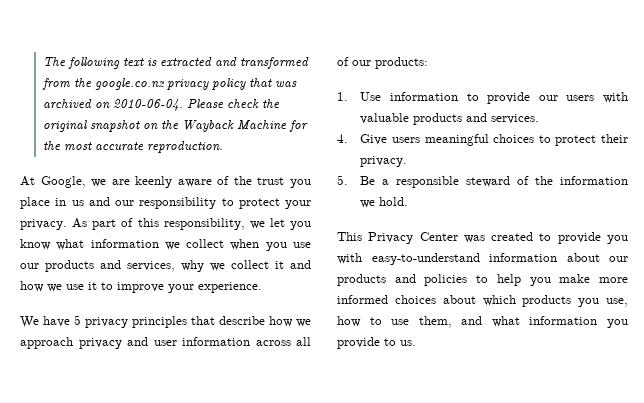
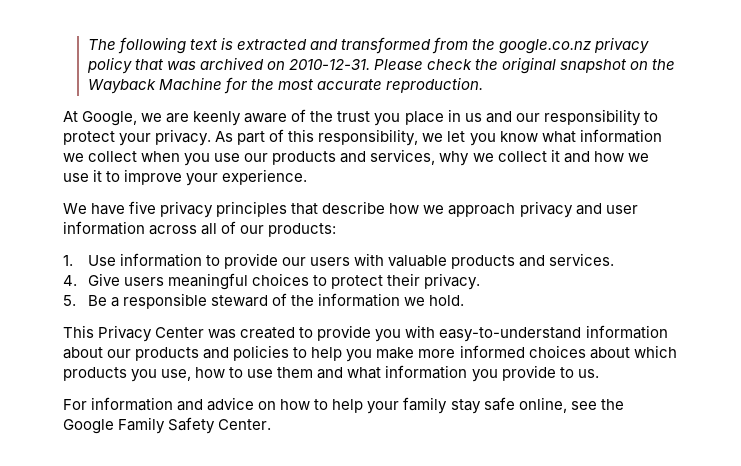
- The following text is extracted and transformed from the google.co.nz privacy policy that was archived on 2010-06-04.
+ The following text is extracted and transformed from the google.co.nz privacy policy that was archived on 2010-12-31.
- We have 5 privacy principles that describe how we approach privacy and user information across all of our products:
+ We have five privacy principles that describe how we approach privacy and user information across all of our products:
- This Privacy Center was created to provide you with easy-to-understand information about our products and policies to help you make more informed choices about which products you use, how to use them, and what information you provide to us.
+ This Privacy Center was created to provide you with easy-to-understand information about our products and policies to help you make more informed choices about which products you use, how to use them and what information you provide to us.
+ For information and advice on how to help your family stay safe online, see the Google Family Safety Center.

